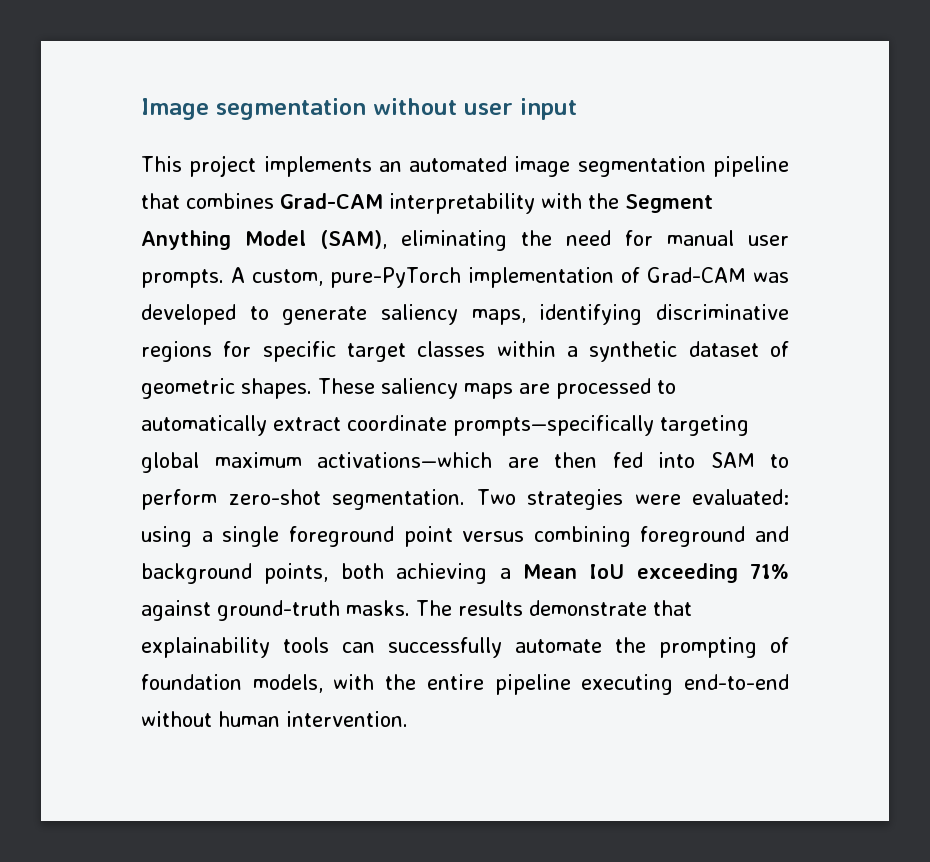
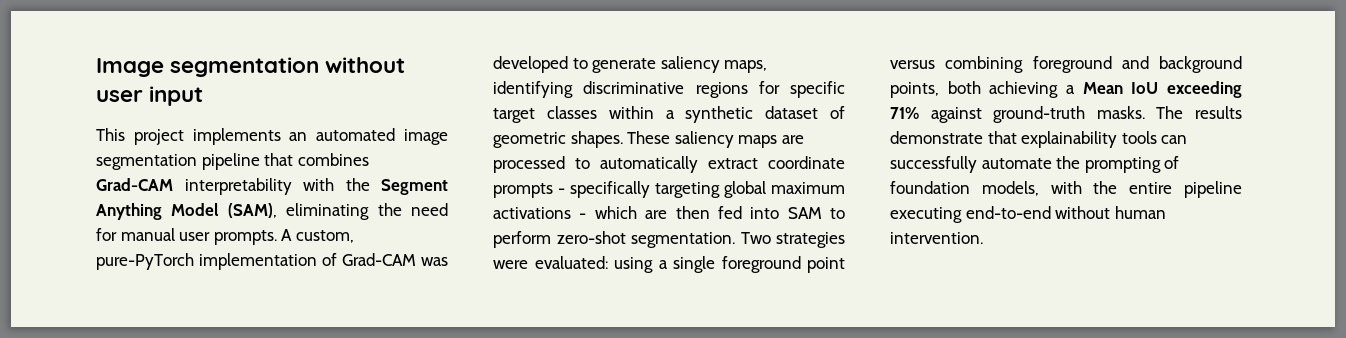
- These saliency maps are processed to automatically extract coordinate prompts—specifically targeting global maximum activations—which are then fed into SAM to perform zero-shot segmentation.
+ These saliency maps are processed to automatically extract coordinate prompts - specifically targeting global maximum activations - which are then fed into SAM to perform zero-shot segmentation.

